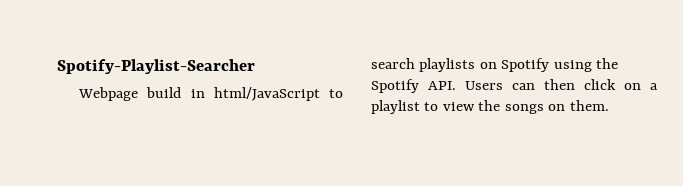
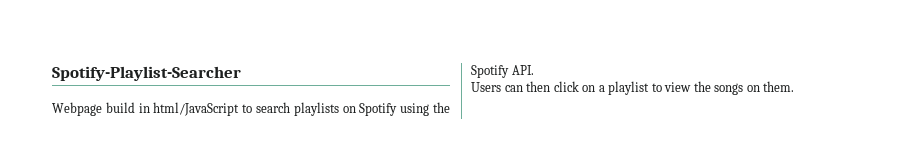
- Webpage build in html/JavaScript to search playlists on Spotify using the Spotify API. Users can then click on a playlist to view the songs on them.
+ Webpage build in html/JavaScript to search playlists on Spotify using the Spotify API.
+ Users can then click on a playlist to view the songs on them.

